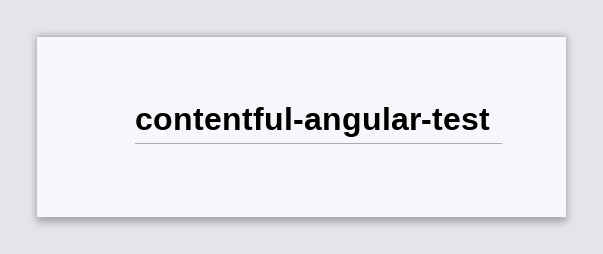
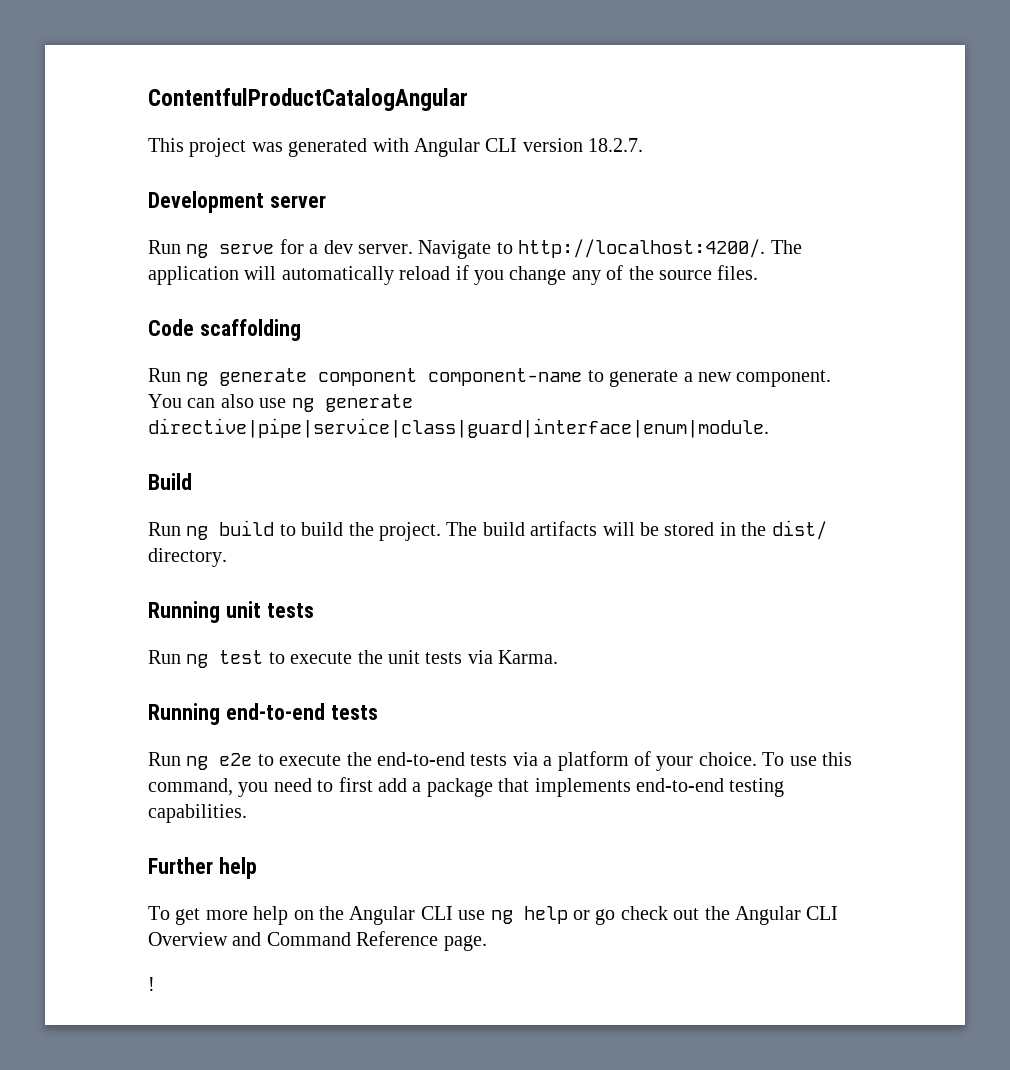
- contentful-angular-test
+ ContentfulProductCatalogAngular
+ This project was generated with Angular CLI version 18.2.7.
+ Development server
+ Run ng serve for a dev server. Navigate to http://localhost:4200/. The application will automatically reload if you change any of the source files.
+ Code scaffolding
+ Run ng generate component component-name to generate a new component. You can also use ng generate directive|pipe|service|class|guard|interface|enum|module.
+ Build
+ Run ng build to build the project. The build artifacts will be stored in the dist/ directory.
+ Running unit tests
+ Run ng test to execute the unit tests via Karma.
+ Running end-to-end tests
+ Run ng e2e to execute the end-to-end tests via a platform of your choice. To use this command, you need to first add a package that implements end-to-end testing capabilities.
+ Further help
+ To get more help on the Angular CLI use ng help or go check out the Angular CLI Overview and Command Reference page.
+ !

